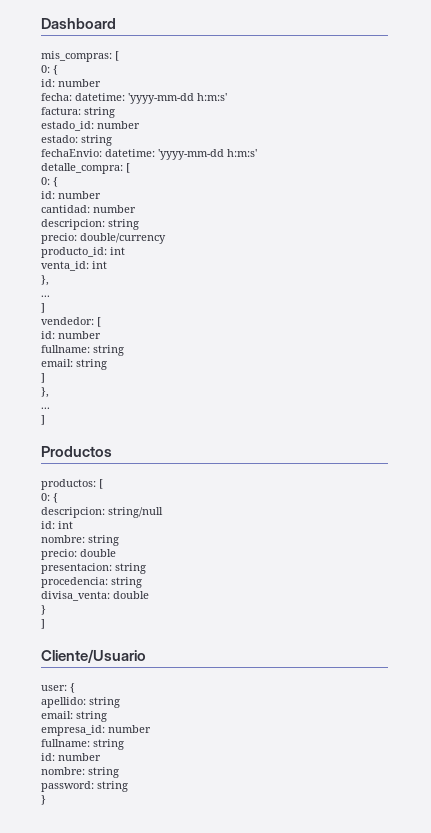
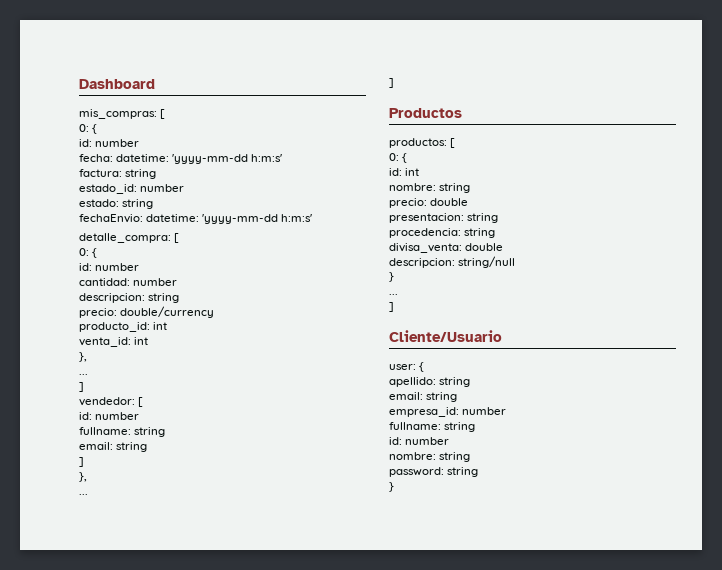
- descripcion: string/null
  divisa_venta: double
+ descripcion: string/null
  }
+ ...

